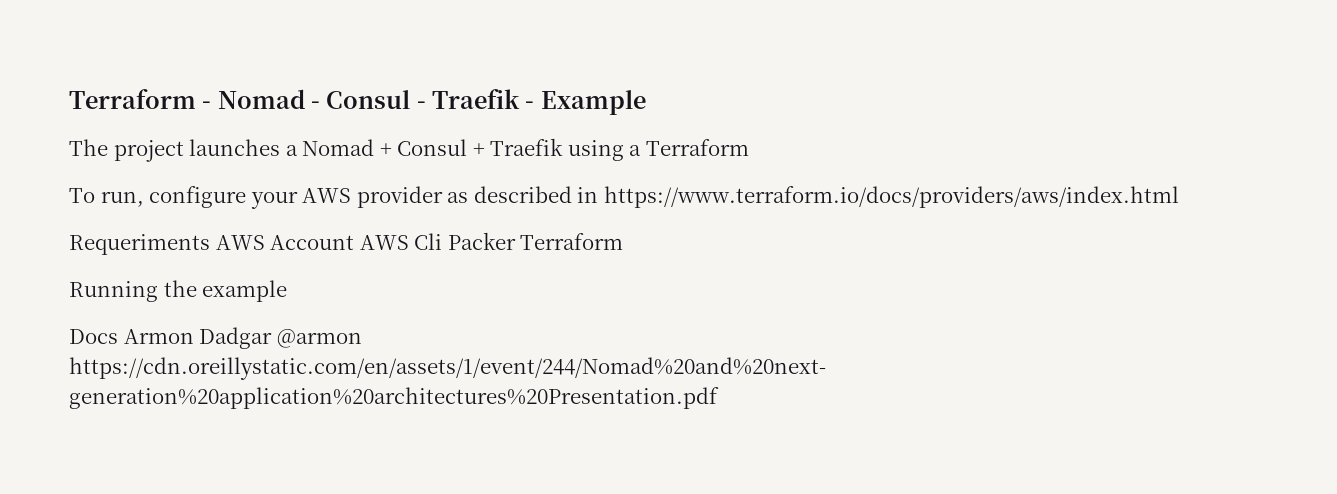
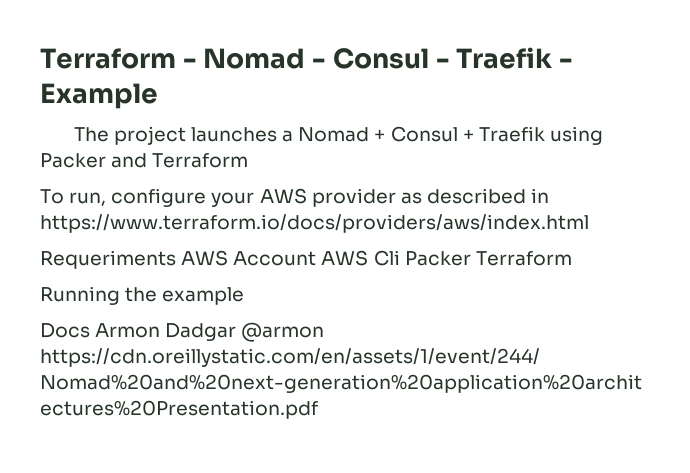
- The project launches a Nomad + Consul + Traefik using a Terraform
+ The project launches a Nomad + Consul + Traefik using Packer and Terraform

